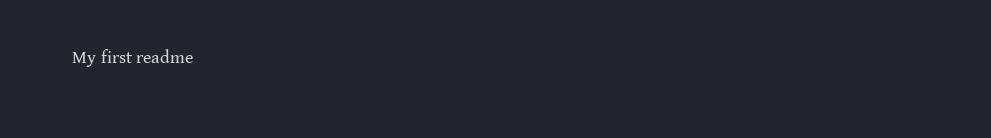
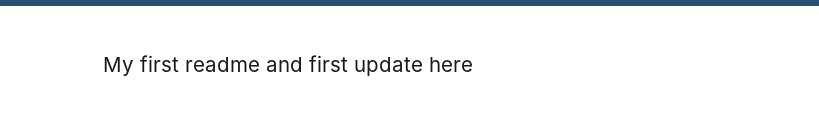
- My first readme
+ My first readme and first update here

